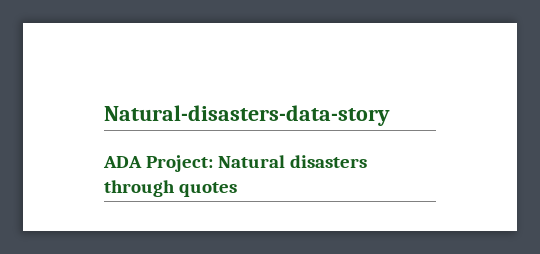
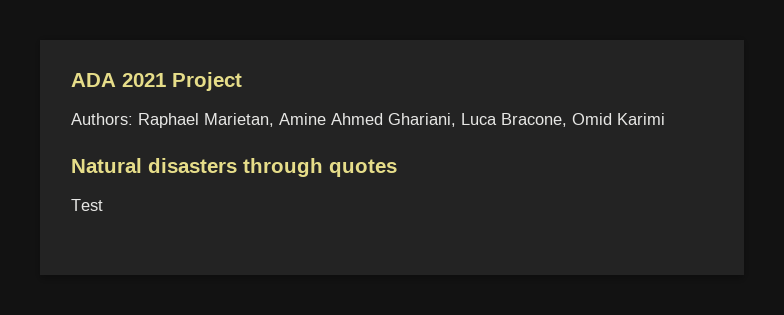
- Natural-disasters-data-story
- ADA Project: Natural disasters through quotes
+ ADA 2021 Project
+ Authors: Raphael Marietan, Amine Ahmed Ghariani, Luca Bracone, Omid Karimi
+ Natural disasters through quotes
+ Test

